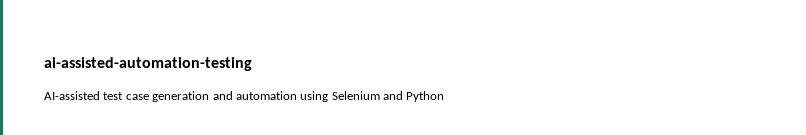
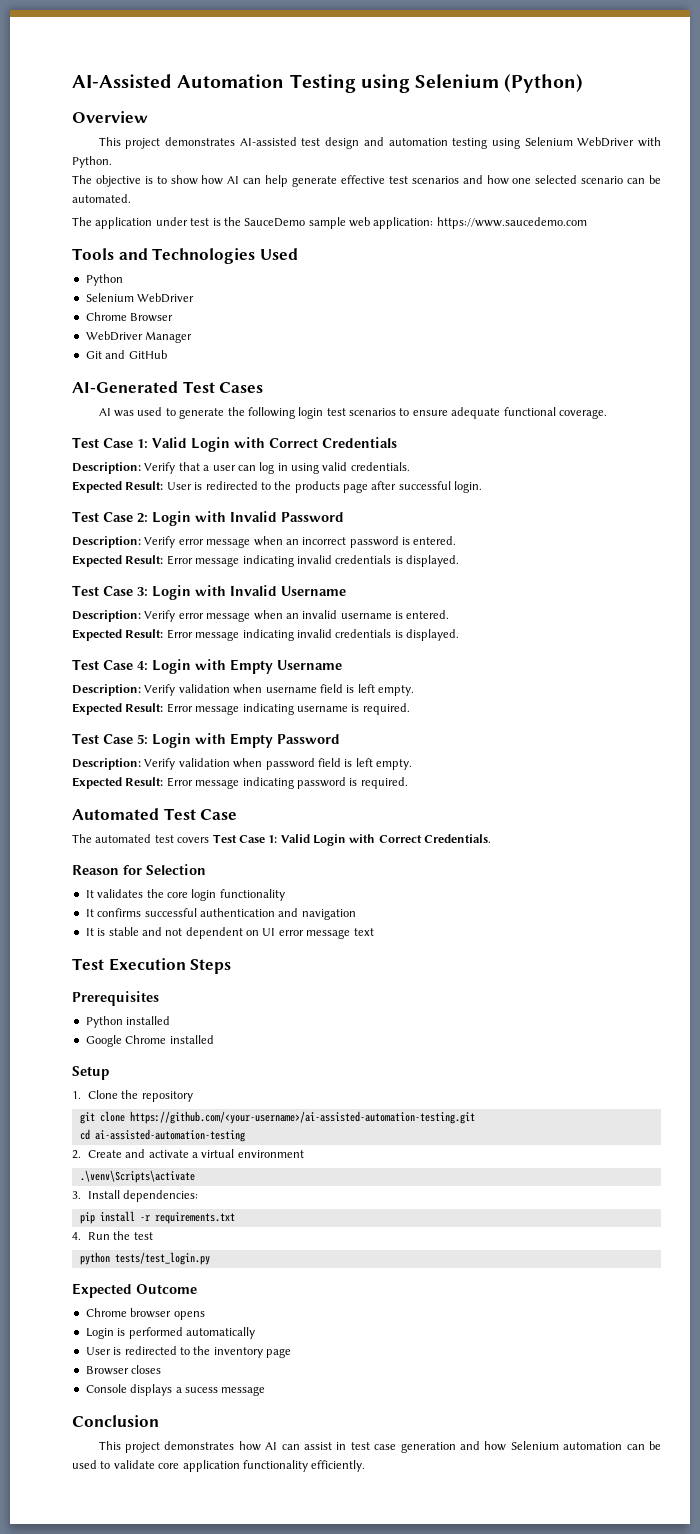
- ai-assisted-automation-testing
- AI-assisted test case generation and automation using Selenium and Python
+ AI-Assisted Automation Testing using Selenium (Python)
+ Overview
+ This project demonstrates AI-assisted test design and automation testing using Selenium WebDriver with Python.
+ The objective is to show how AI can help generate effective test scenarios and how one selected scenario can be automated.
+ The application under test is the SauceDemo sample web application: https://www.saucedemo.com
+ Tools and Technologies Used
+ Python
+ Selenium WebDriver
+ Chrome Browser
+ WebDriver Manager
+ Git and GitHub
+ AI-Generated Test Cases
+ AI was used to generate the following login test scenarios to ensure adequate functional coverage.
+ Test Case 1: Valid Login with Correct Credentials
+ Description: Verify that a user can log in using valid credentials.
+ Expected Result: User is redirected to the products page after successful login.
+ Test Case 2: Login with Invalid Password
+ Description: Verify error message when an incorrect password is entered.
+ Expected Result: Error message indicating invalid credentials is displayed.
+ Test Case 3: Login with Invalid Username
+ Description: Verify error message when an invalid username is entered.
+ Expected Result: Error message indicating invalid credentials is displayed.
+ Test Case 4: Login with Empty Username
+ Description: Verify validation when username field is left empty.
+ Expected Result: Error message indicating username is required.
+ Test Case 5: Login with Empty Password
+ Description: Verify validation when password field is left empty.
+ Expected Result: Error message indicating password is required.
+ Automated Test Case
+ The automated test covers Test Case 1: Valid Login with Correct Credentials.
+ Reason for Selection
+ It validates the core login functionality
+ It confirms successful authentication and navigation
+ It is stable and not dependent on UI error message text
+ Test Execution Steps
+ Prerequisites
+ Python installed
+ Google Chrome installed
+ Setup
+ 1. Clone the repository
+ git clone https://github.com/<your-username>/ai-assisted-automation-testing.git
+ cd ai-assisted-automation-testing
+ 2. Create and activate a virtual environment
+ .\venv\Scripts\activate
+ 3. Install dependencies:
+ pip install -r requirements.txt
+ 4. Run the test
+ python tests/test_login.py
+ Expected Outcome
+ Chrome browser opens
+ Login is performed automatically
+ User is redirected to the inventory page
+ Browser closes
+ Console displays a sucess message
+ Conclusion
+ This project demonstrates how AI can assist in test case generation and how Selenium automation can be used to validate core application functionality efficiently.

